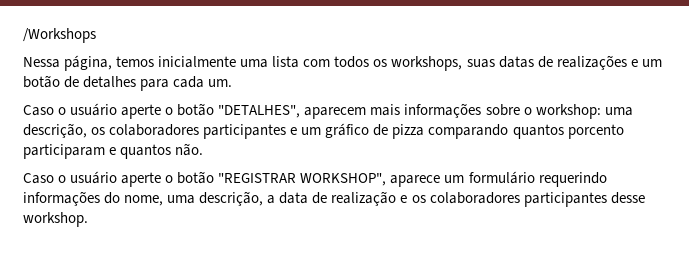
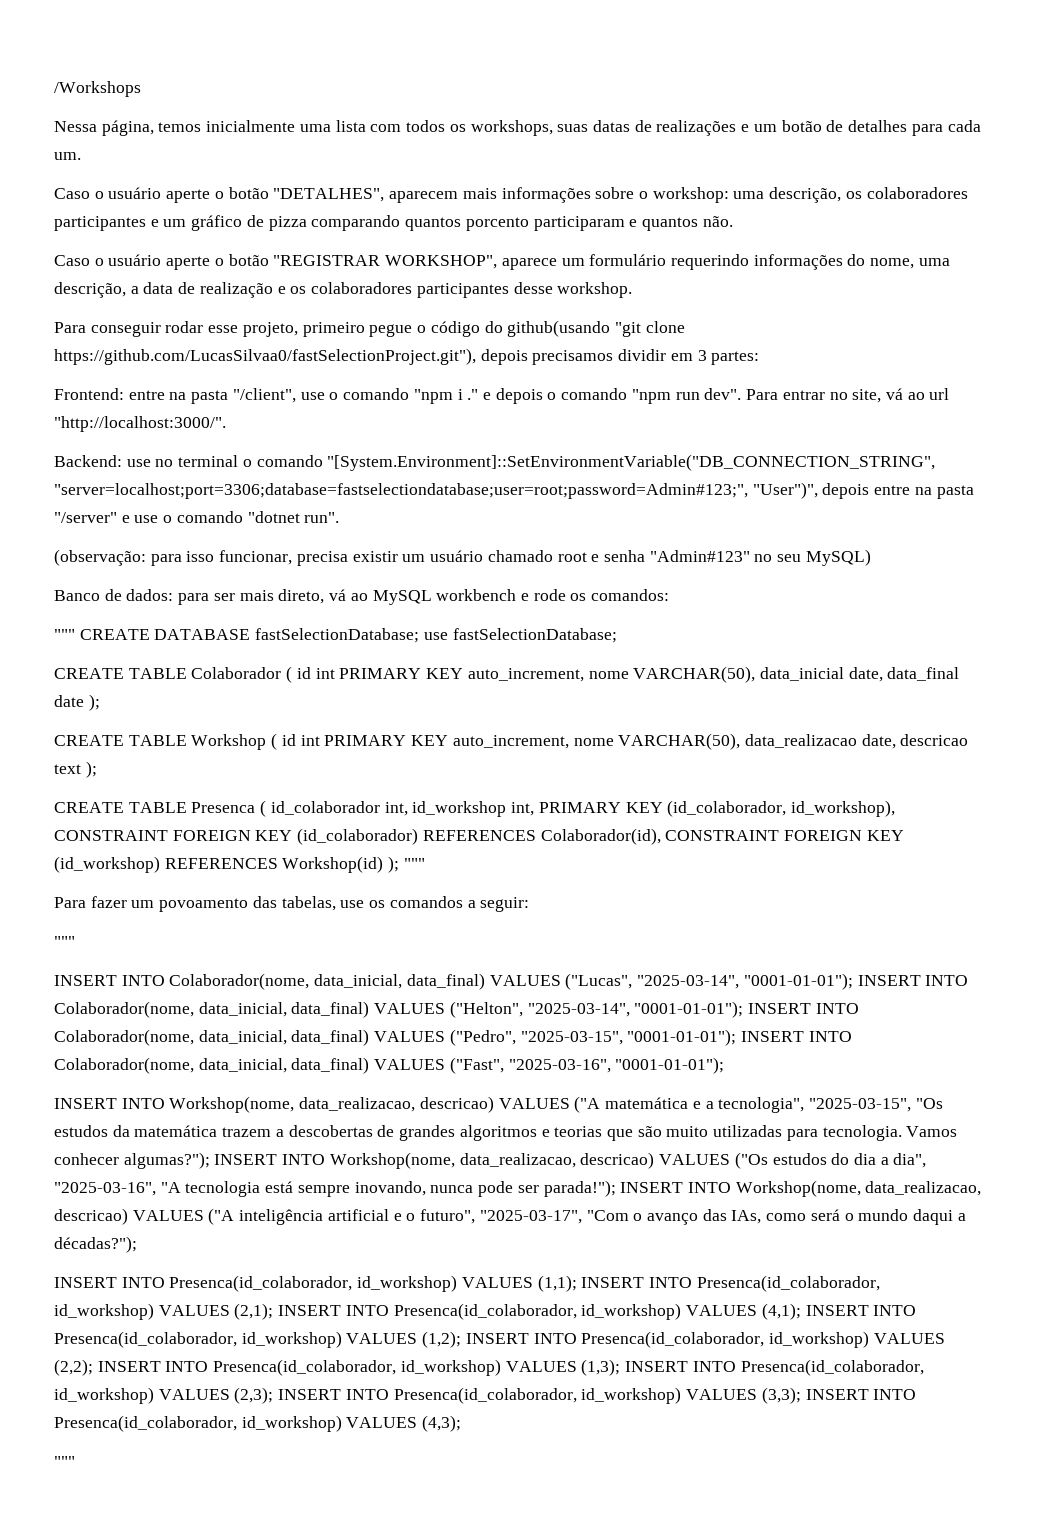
+ Para conseguir rodar esse projeto, primeiro pegue o código do github(usando "git clone https://github.com/LucasSilvaa0/fastSelectionProject.git"), depois precisamos dividir em 3 partes:
+ Frontend: entre na pasta "/client", use o comando "npm i ." e depois o comando "npm run dev". Para entrar no site, vá ao url "http://localhost:3000/".
+ Backend: use no terminal o comando "[System.Environment]::SetEnvironmentVariable("DB_CONNECTION_STRING", "server=localhost;port=3306;database=fastselectiondatabase;user=root;password=Admin#123;", "User")", depois entre na pasta "/server" e use o comando "dotnet run".
+ (observação: para isso funcionar, precisa existir um usuário chamado root e senha "Admin#123" no seu MySQL)
+ Banco de dados: para ser mais direto, vá ao MySQL workbench e rode os comandos:
+ """ CREATE DATABASE fastSelectionDatabase; use fastSelectionDatabase;
+ CREATE TABLE Colaborador ( id int PRIMARY KEY auto_increment, nome VARCHAR(50), data_inicial date, data_final date );
+ CREATE TABLE Workshop ( id int PRIMARY KEY auto_increment, nome VARCHAR(50), data_realizacao date, descricao text );
+ CREATE TABLE Presenca ( id_colaborador int, id_workshop int, PRIMARY KEY (id_colaborador, id_workshop), CONSTRAINT FOREIGN KEY (id_colaborador) REFERENCES Colaborador(id), CONSTRAINT FOREIGN KEY (id_workshop) REFERENCES Workshop(id) ); """
+ Para fazer um povoamento das tabelas, use os comandos a seguir:
+ """
+ INSERT INTO Colaborador(nome, data_inicial, data_final) VALUES ("Lucas", "2025-03-14", "0001-01-01"); INSERT INTO Colaborador(nome, data_inicial, data_final) VALUES ("Helton", "2025-03-14", "0001-01-01"); INSERT INTO Colaborador(nome, data_inicial, data_final) VALUES ("Pedro", "2025-03-15", "0001-01-01"); INSERT INTO Colaborador(nome, data_inicial, data_final) VALUES ("Fast", "2025-03-16", "0001-01-01");
+ INSERT INTO Workshop(nome, data_realizacao, descricao) VALUES ("A matemática e a tecnologia", "2025-03-15", "Os estudos da matemática trazem a descobertas de grandes algoritmos e teorias que são muito utilizadas para tecnologia. Vamos conhecer algumas?"); INSERT INTO Workshop(nome, data_realizacao, descricao) VALUES ("Os estudos do dia a dia", "2025-03-16", "A tecnologia está sempre inovando, nunca pode ser parada!"); INSERT INTO Workshop(nome, data_realizacao, descricao) VALUES ("A inteligência artificial e o futuro", "2025-03-17", "Com o avanço das IAs, como será o mundo daqui a décadas?");
+ INSERT INTO Presenca(id_colaborador, id_workshop) VALUES (1,1); INSERT INTO Presenca(id_colaborador, id_workshop) VALUES (2,1); INSERT INTO Presenca(id_colaborador, id_workshop) VALUES (4,1); INSERT INTO Presenca(id_colaborador, id_workshop) VALUES (1,2); INSERT INTO Presenca(id_colaborador, id_workshop) VALUES (2,2); INSERT INTO Presenca(id_colaborador, id_workshop) VALUES (1,3); INSERT INTO Presenca(id_colaborador, id_workshop) VALUES (2,3); INSERT INTO Presenca(id_colaborador, id_workshop) VALUES (3,3); INSERT INTO Presenca(id_colaborador, id_workshop) VALUES (4,3);
+ """

